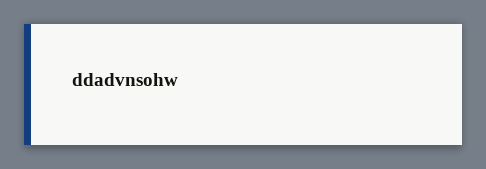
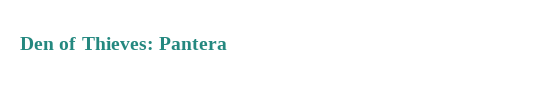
- ddadvnsohw
+ Den of Thieves: Pantera

